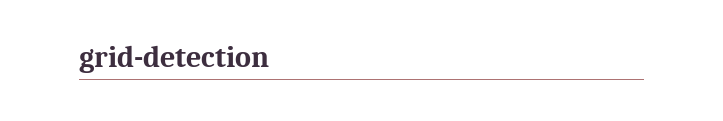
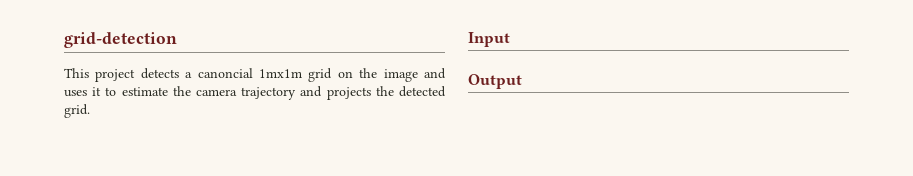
+ This project detects a canoncial 1mx1m grid on the image and uses it to estimate the camera trajectory and projects the detected grid.
+ Input
+ Output

